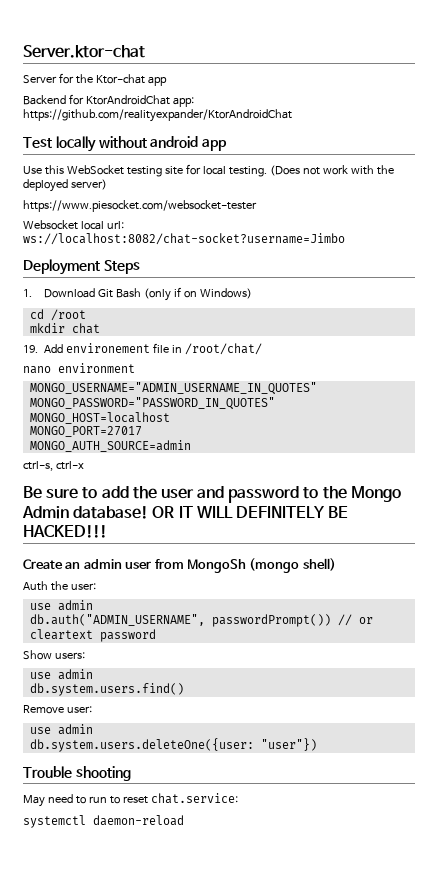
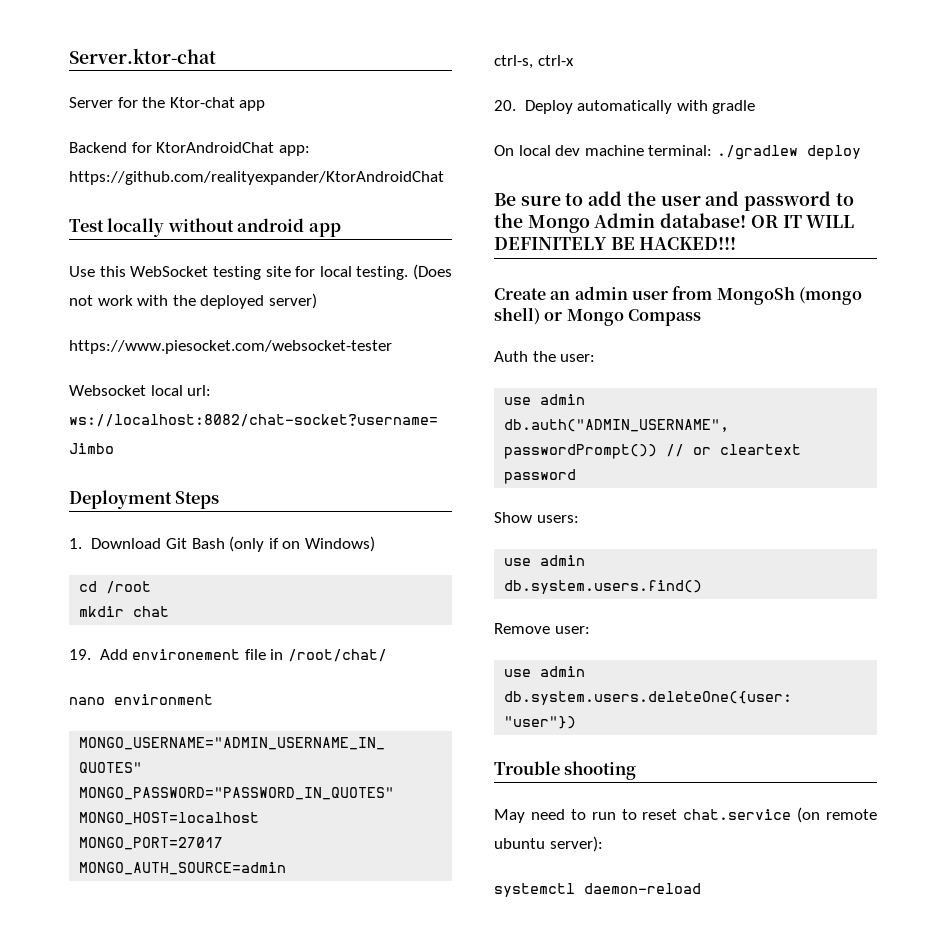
+ 20. Deploy automatically with gradle
+ On local dev machine terminal: ./gradlew deploy
- Create an admin user from MongoSh (mongo shell)
+ Create an admin user from MongoSh (mongo shell) or Mongo Compass
- May need to run to reset chat.service:
+ May need to run to reset chat.service (on remote ubuntu server):

